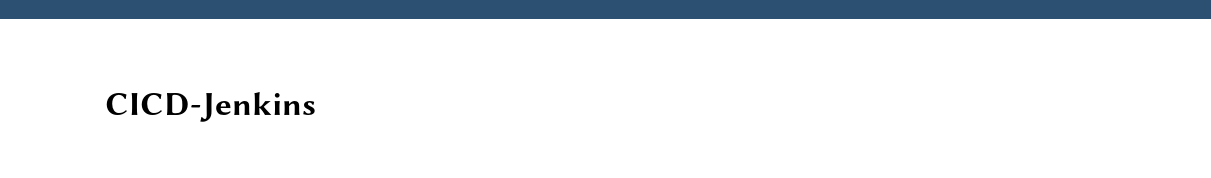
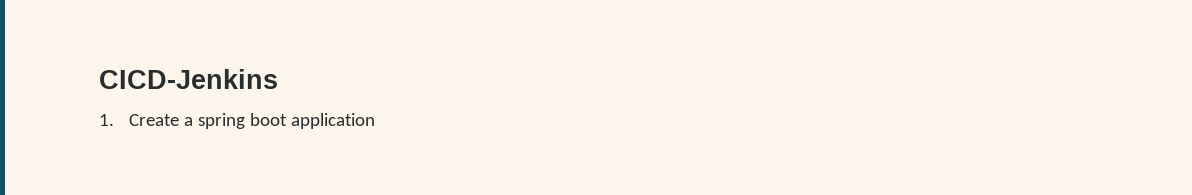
+ 1. Create a spring boot application

